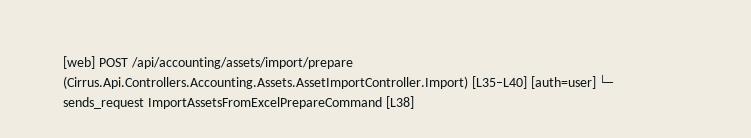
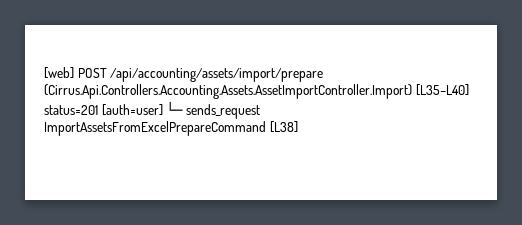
- [web] POST /api/accounting/assets/import/prepare (Cirrus.Api.Controllers.Accounting.Assets.AssetImportController.Import) [L35–L40] [auth=user] └─ sends_request ImportAssetsFromExcelPrepareCommand [L38]
+ [web] POST /api/accounting/assets/import/prepare (Cirrus.Api.Controllers.Accounting.Assets.AssetImportController.Import) [L35–L40] status=201 [auth=user] └─ sends_request ImportAssetsFromExcelPrepareCommand [L38]

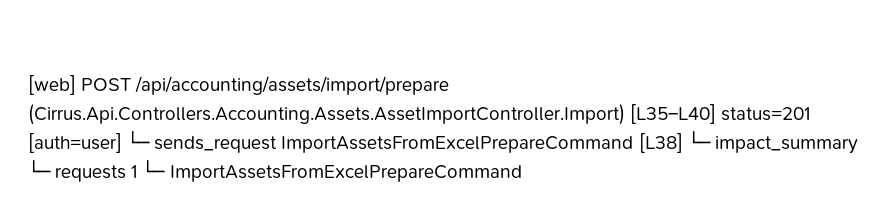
- [web] POST /api/accounting/assets/import/prepare (Cirrus.Api.Controllers.Accounting.Assets.AssetImportController.Import) [L35–L40] status=201 [auth=user] └─ sends_request ImportAssetsFromExcelPrepareCommand [L38]
+ [web] POST /api/accounting/assets/import/prepare (Cirrus.Api.Controllers.Accounting.Assets.AssetImportController.Import) [L35–L40] status=201 [auth=user] └─ sends_request ImportAssetsFromExcelPrepareCommand [L38] └─ impact_summary └─ requests 1 └─ ImportAssetsFromExcelPrepareCommand

